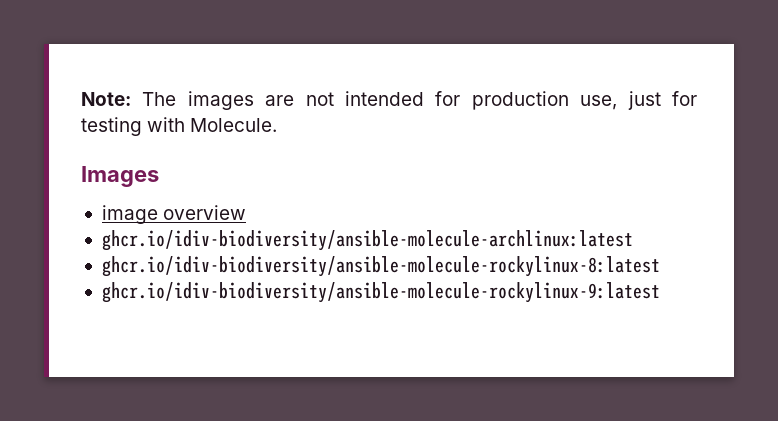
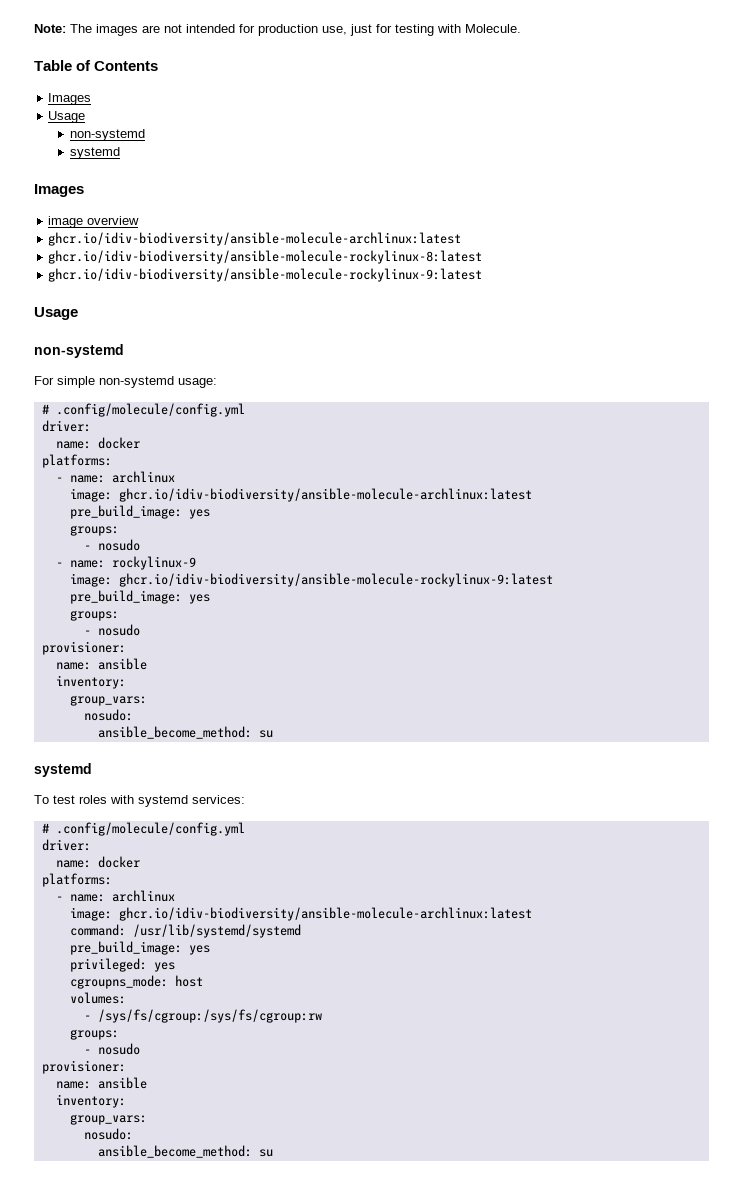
+ Table of Contents
+ Images
+ Usage
+ non-systemd
+ systemd
  ghcr.io/idiv-biodiversity/ansible-molecule-rockylinux-8:latest
  ghcr.io/idiv-biodiversity/ansible-molecule-rockylinux-9:latest
+ Usage
+ non-systemd
+ For simple non-systemd usage:
+ # .config/molecule/config.yml
+ driver:
+ name: docker
+ platforms:
+ - name: archlinux
+ image: ghcr.io/idiv-biodiversity/ansible-molecule-archlinux:latest
+ pre_build_image: yes
+ groups:
+ - nosudo
+ - name: rockylinux-9
+ image: ghcr.io/idiv-biodiversity/ansible-molecule-rockylinux-9:latest
+ pre_build_image: yes
+ groups:
+ - nosudo
+ provisioner:
+ name: ansible
+ inventory:
+ group_vars:
+ nosudo:
+ ansible_become_method: su
+ systemd
+ To test roles with systemd services:
+ # .config/molecule/config.yml
+ driver:
+ name: docker
+ platforms:
+ - name: archlinux
+ image: ghcr.io/idiv-biodiversity/ansible-molecule-archlinux:latest
+ command: /usr/lib/systemd/systemd
+ pre_build_image: yes
+ privileged: yes
+ cgroupns_mode: host
+ volumes:
+ - /sys/fs/cgroup:/sys/fs/cgroup:rw
+ groups:
+ - nosudo
+ provisioner:
+ name: ansible
+ inventory:
+ group_vars:
+ nosudo:
+ ansible_become_method: su

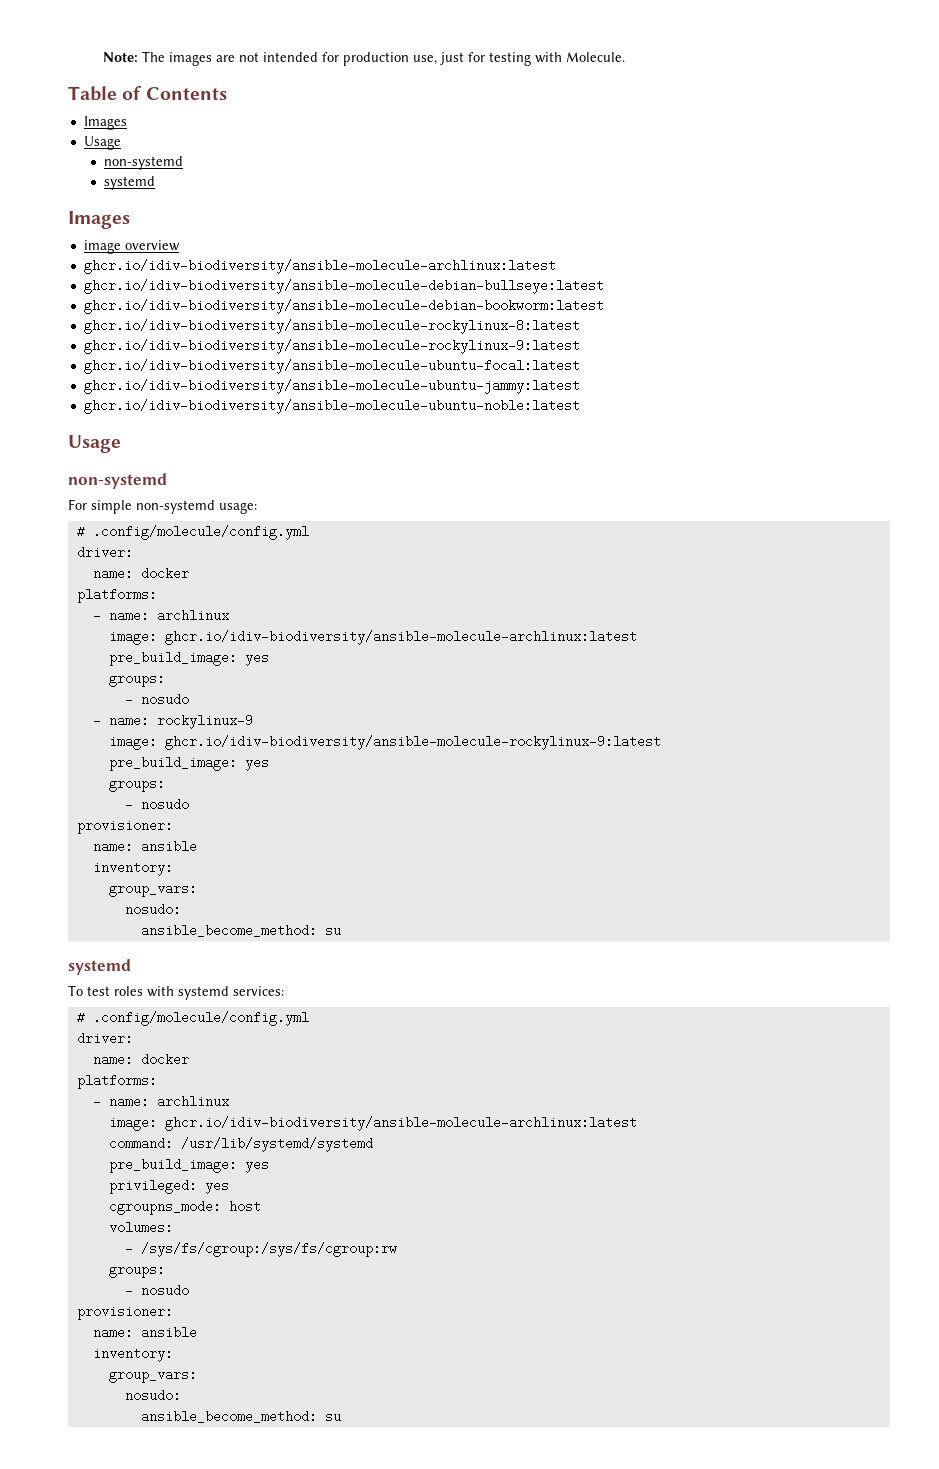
+ ghcr.io/idiv-biodiversity/ansible-molecule-debian-bullseye:latest
+ ghcr.io/idiv-biodiversity/ansible-molecule-debian-bookworm:latest
+ ghcr.io/idiv-biodiversity/ansible-molecule-ubuntu-focal:latest
+ ghcr.io/idiv-biodiversity/ansible-molecule-ubuntu-jammy:latest
+ ghcr.io/idiv-biodiversity/ansible-molecule-ubuntu-noble:latest

